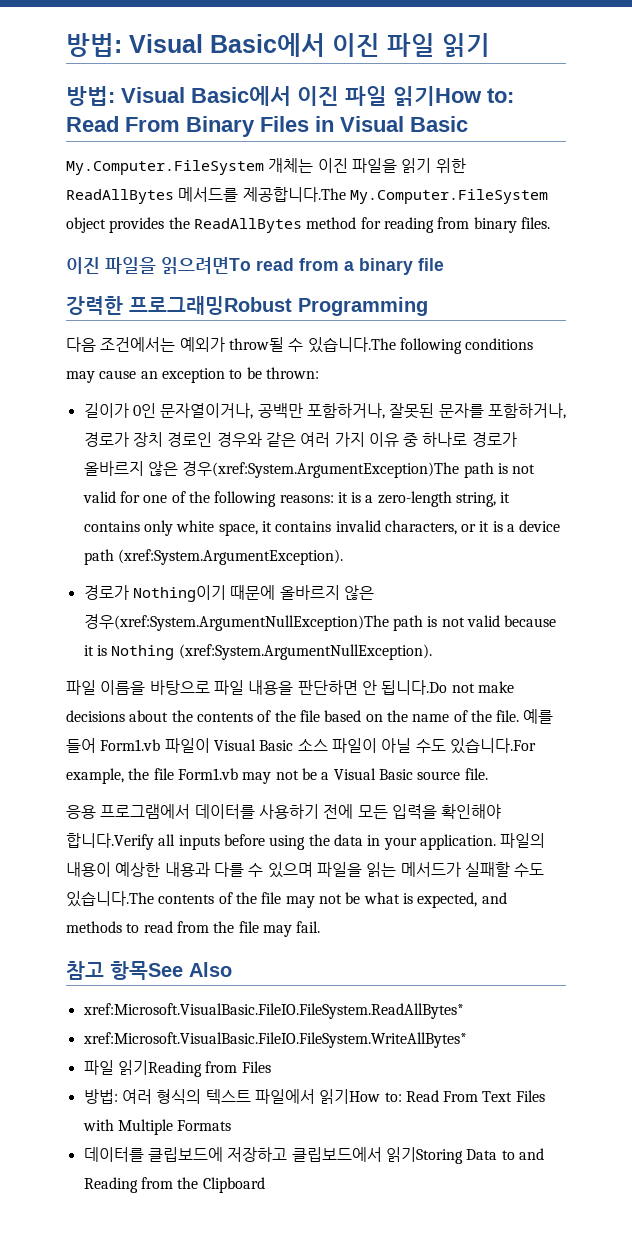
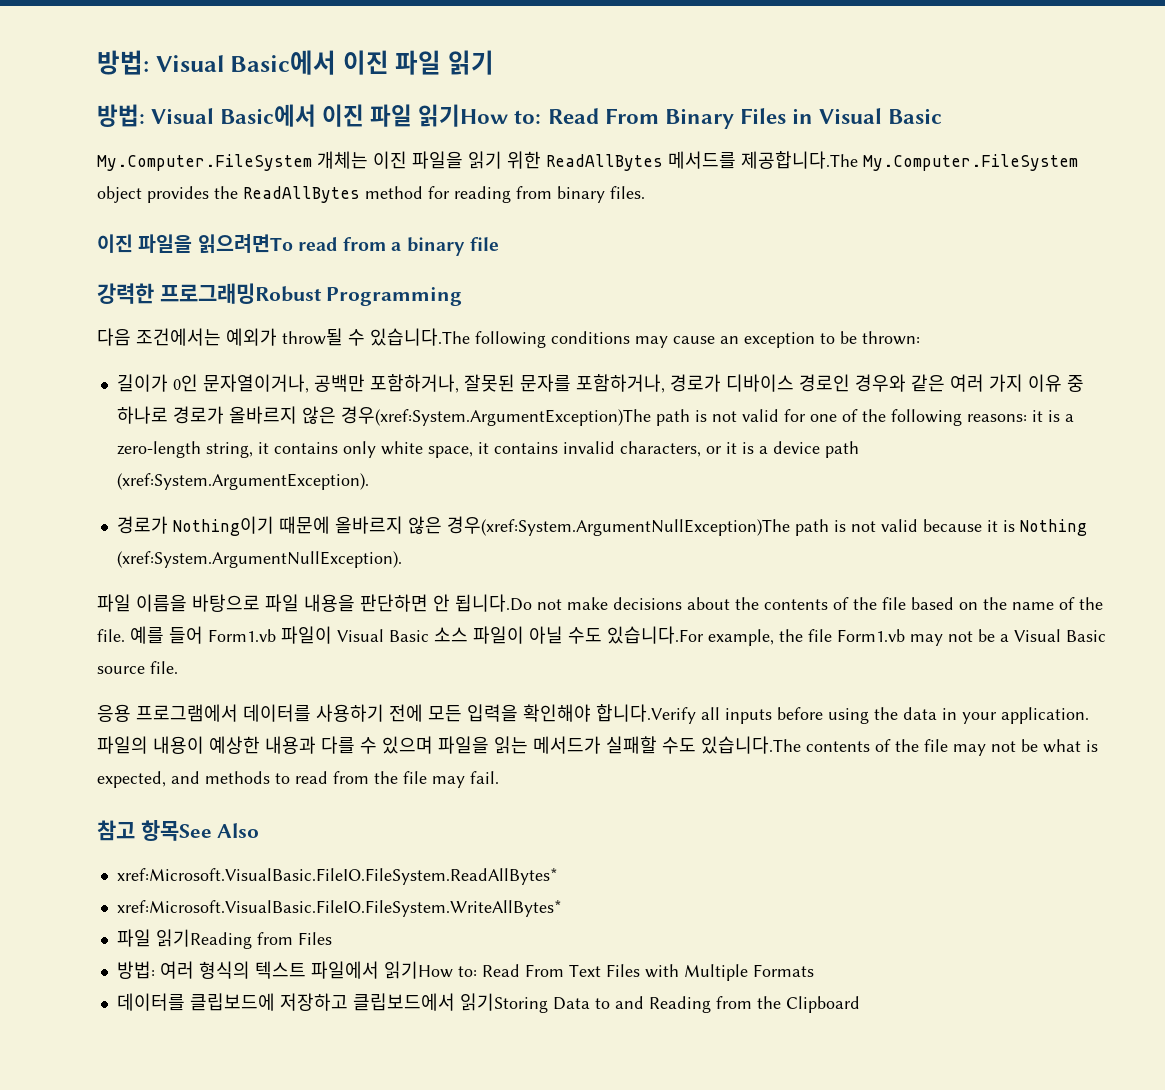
- 길이가 0인 문자열이거나, 공백만 포함하거나, 잘못된 문자를 포함하거나, 경로가 장치 경로인 경우와 같은 여러 가지 이유 중 하나로 경로가 올바르지 않은 경우(xref:System.ArgumentException)The path is not valid for one of the following reasons: it is a zero-length string, it contains only white space, it contains invalid characters, or it is a device path (xref:System.ArgumentException).
+ 길이가 0인 문자열이거나, 공백만 포함하거나, 잘못된 문자를 포함하거나, 경로가 디바이스 경로인 경우와 같은 여러 가지 이유 중 하나로 경로가 올바르지 않은 경우(xref:System.ArgumentException)The path is not valid for one of the following reasons: it is a zero-length string, it contains only white space, it contains invalid characters, or it is a device path (xref:System.ArgumentException).

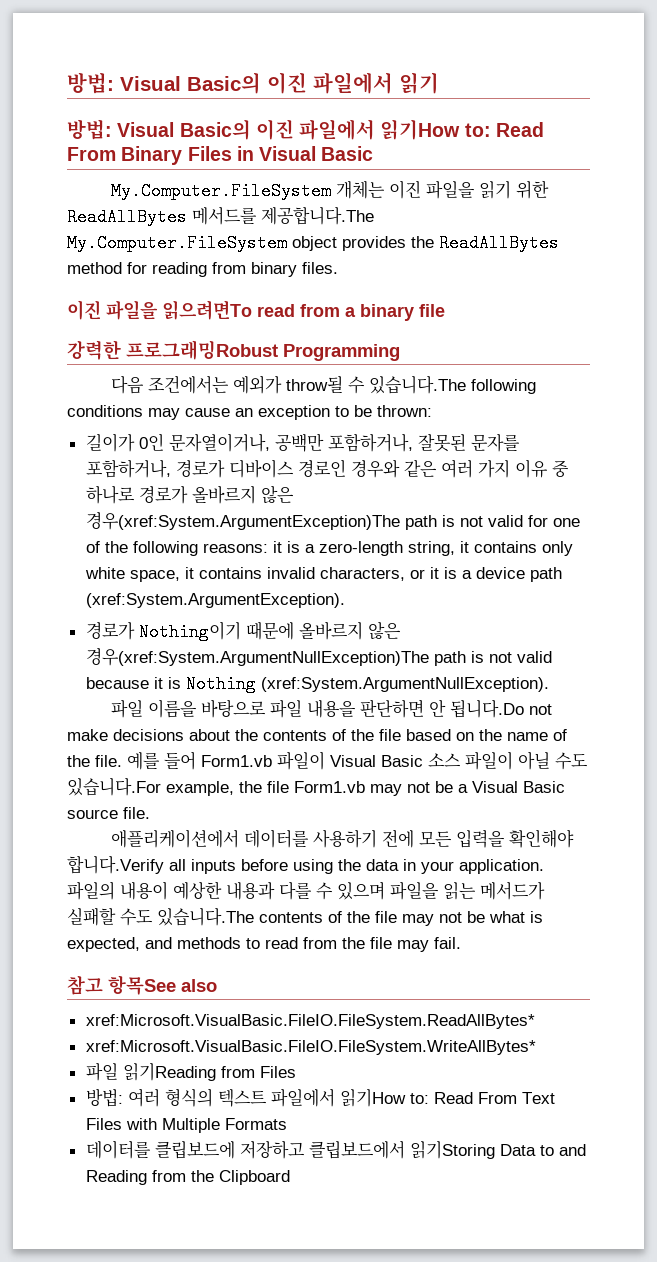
- 방법: Visual Basic에서 이진 파일 읽기
+ 방법: Visual Basic의 이진 파일에서 읽기
- 방법: Visual Basic에서 이진 파일 읽기How to: Read From Binary Files in Visual Basic
+ 방법: Visual Basic의 이진 파일에서 읽기How to: Read From Binary Files in Visual Basic
- 응용 프로그램에서 데이터를 사용하기 전에 모든 입력을 확인해야 합니다.Verify all inputs before using the data in your application.
+ 애플리케이션에서 데이터를 사용하기 전에 모든 입력을 확인해야 합니다.Verify all inputs before using the data in your application.
- 참고 항목See Also
+ 참고 항목See also

